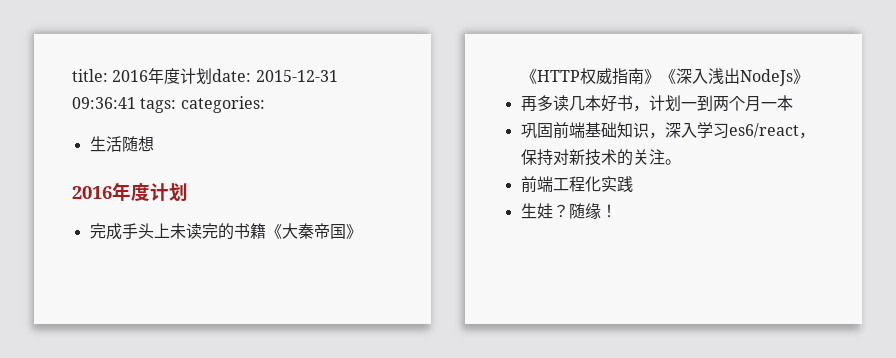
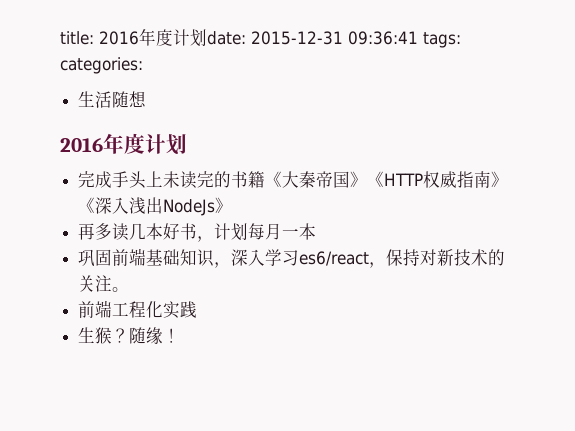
- 再多读几本好书，计划一到两个月一本
+ 再多读几本好书，计划每月一本
- 生娃？
+ 生猴？

